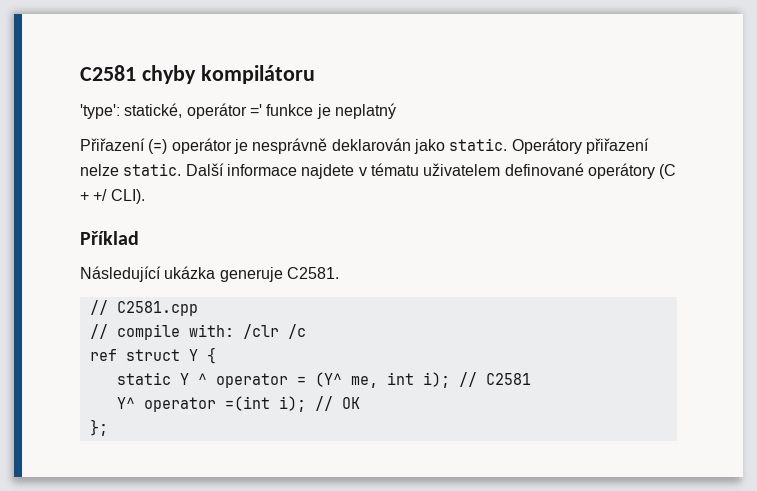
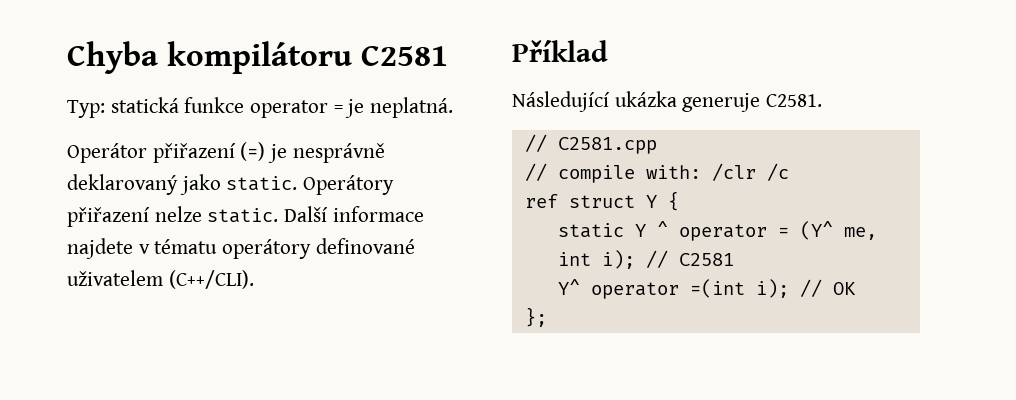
- C2581 chyby kompilátoru
- 'type': statické, operátor =' funkce je neplatný
- Přiřazení (=) operátor je nesprávně deklarován jako static.
+ Chyba kompilátoru C2581
+ Typ: statická funkce operator = je neplatná.
+ Operátor přiřazení (=) je nesprávně deklarovaný jako static.
- Další informace najdete v tématu uživatelem definované operátory (C + +/ CLI).
+ Další informace najdete v tématu operátory definované uživatelem (C++/CLI).

